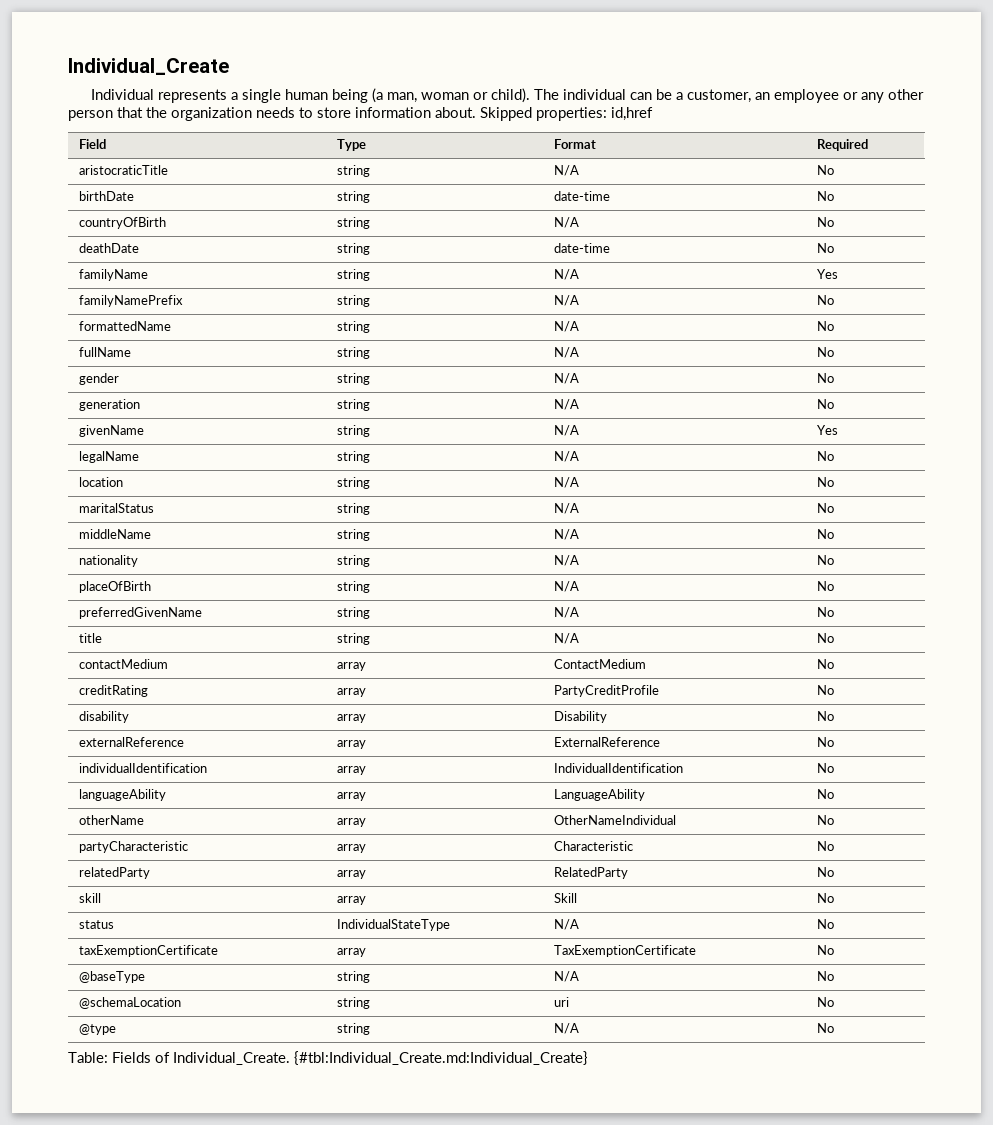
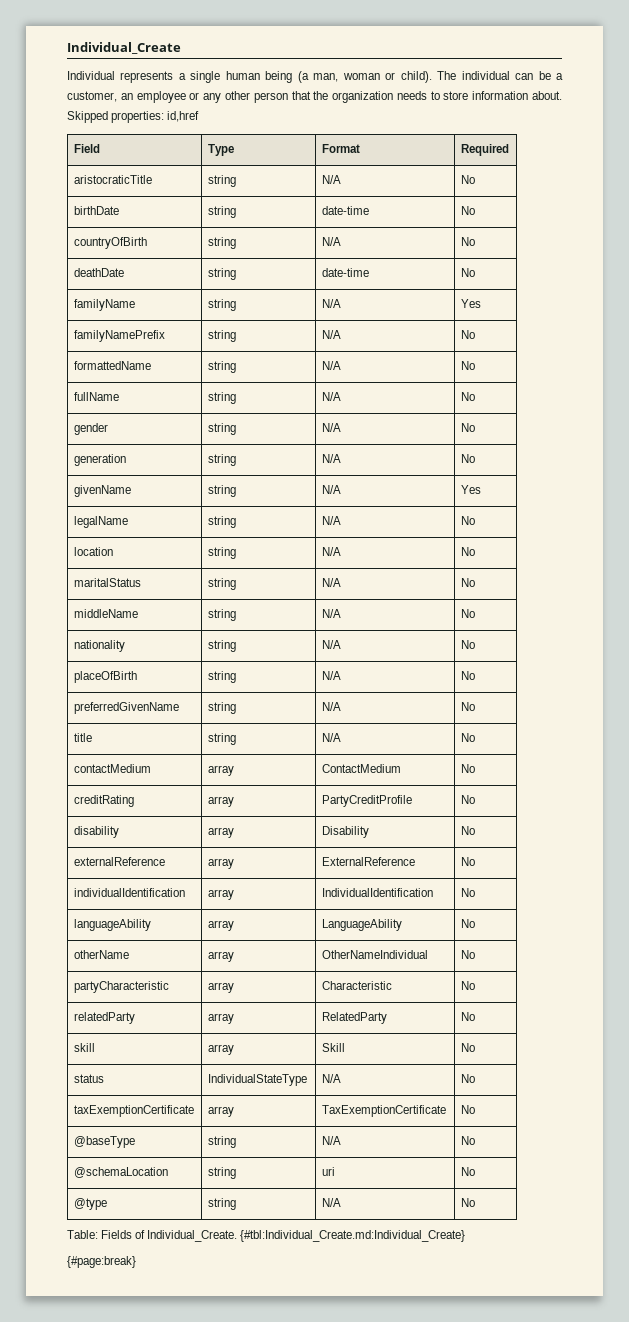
+ {#page:break}

